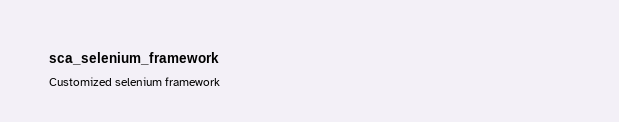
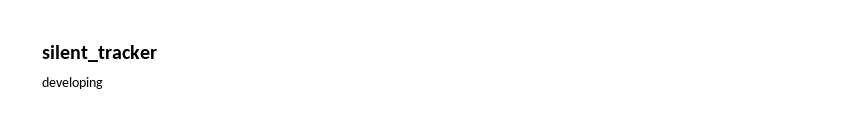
- sca_selenium_framework
- Customized selenium framework
+ silent_tracker
+ developing

